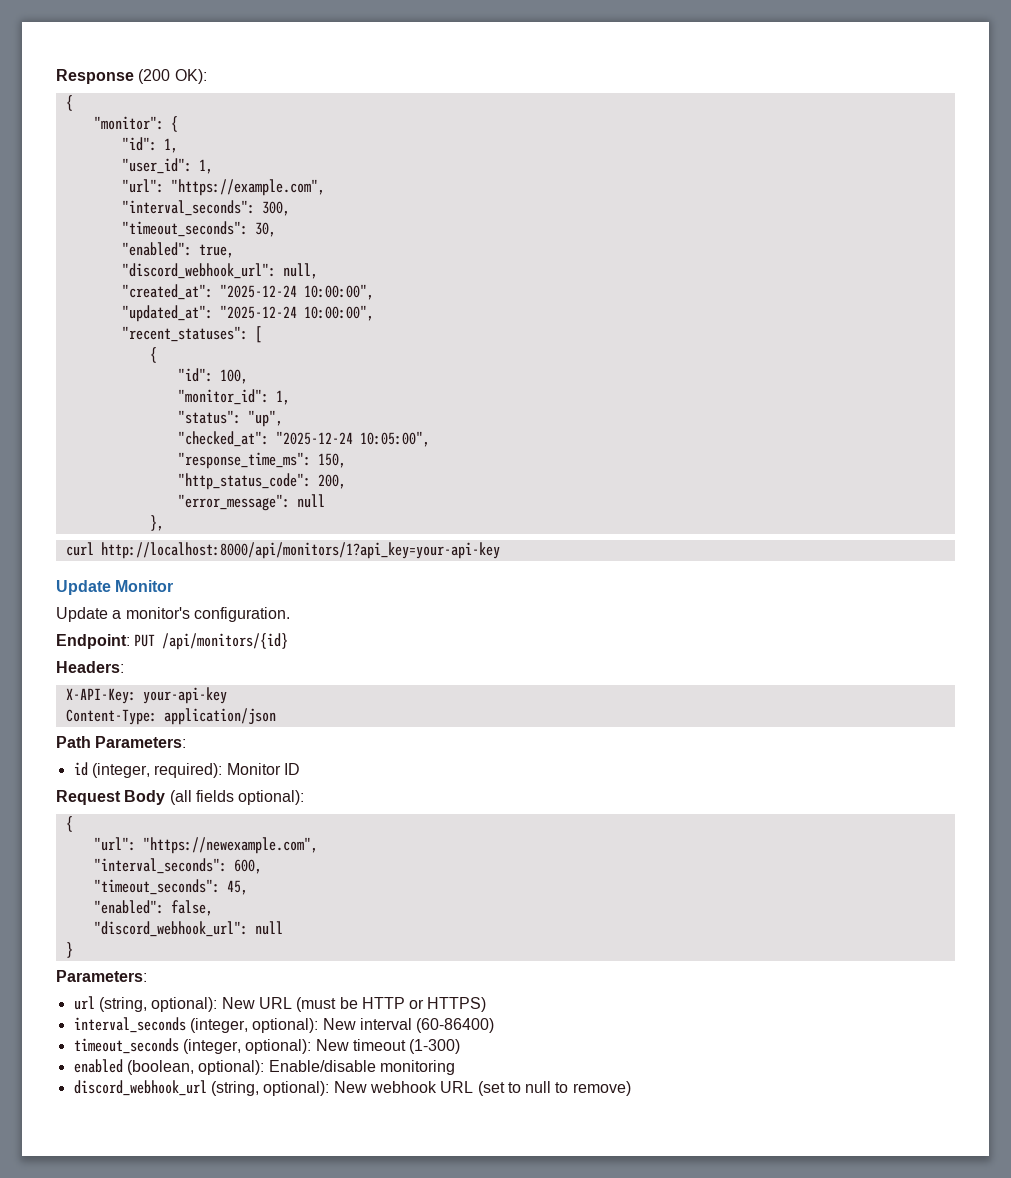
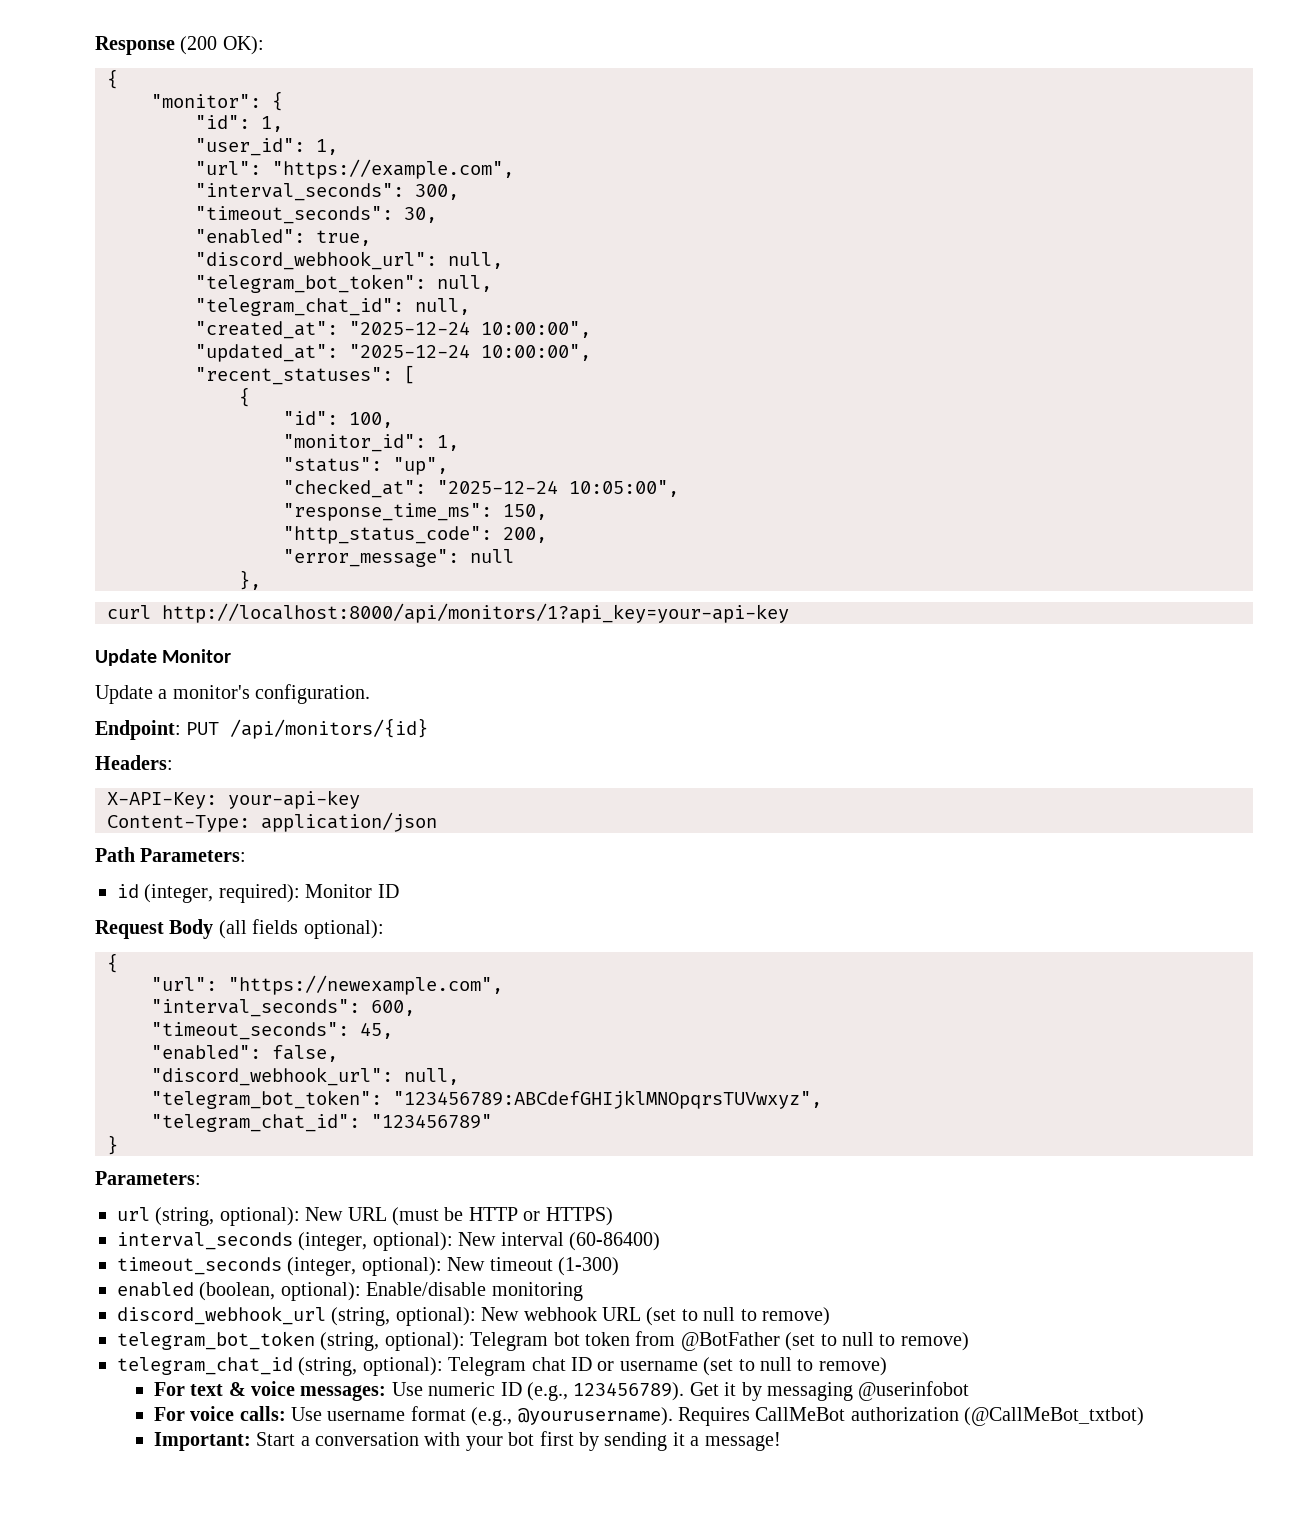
+ "telegram_bot_token": null,
+ "telegram_chat_id": null,
  "enabled": false,
- "discord_webhook_url": null
+ "discord_webhook_url": null,
+ "telegram_bot_token": "123456789:ABCdefGHIjklMNOpqrsTUVwxyz",
+ "telegram_chat_id": "123456789"
+ telegram_bot_token (string, optional): Telegram bot token from @BotFather (set to null to remove)
+ telegram_chat_id (string, optional): Telegram chat ID or username (set to null to remove)
+ For text & voice messages: Use numeric ID (e.g., 123456789). Get it by messaging @userinfobot
+ For voice calls: Use username format (e.g., @yourusername). Requires CallMeBot authorization (@CallMeBot_txtbot)
+ Important: Start a conversation with your bot first by sending it a message!

